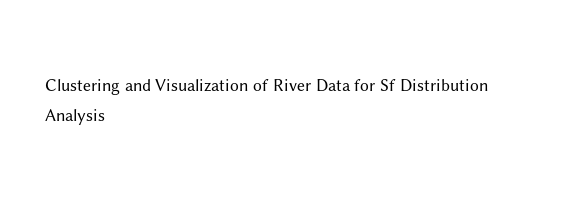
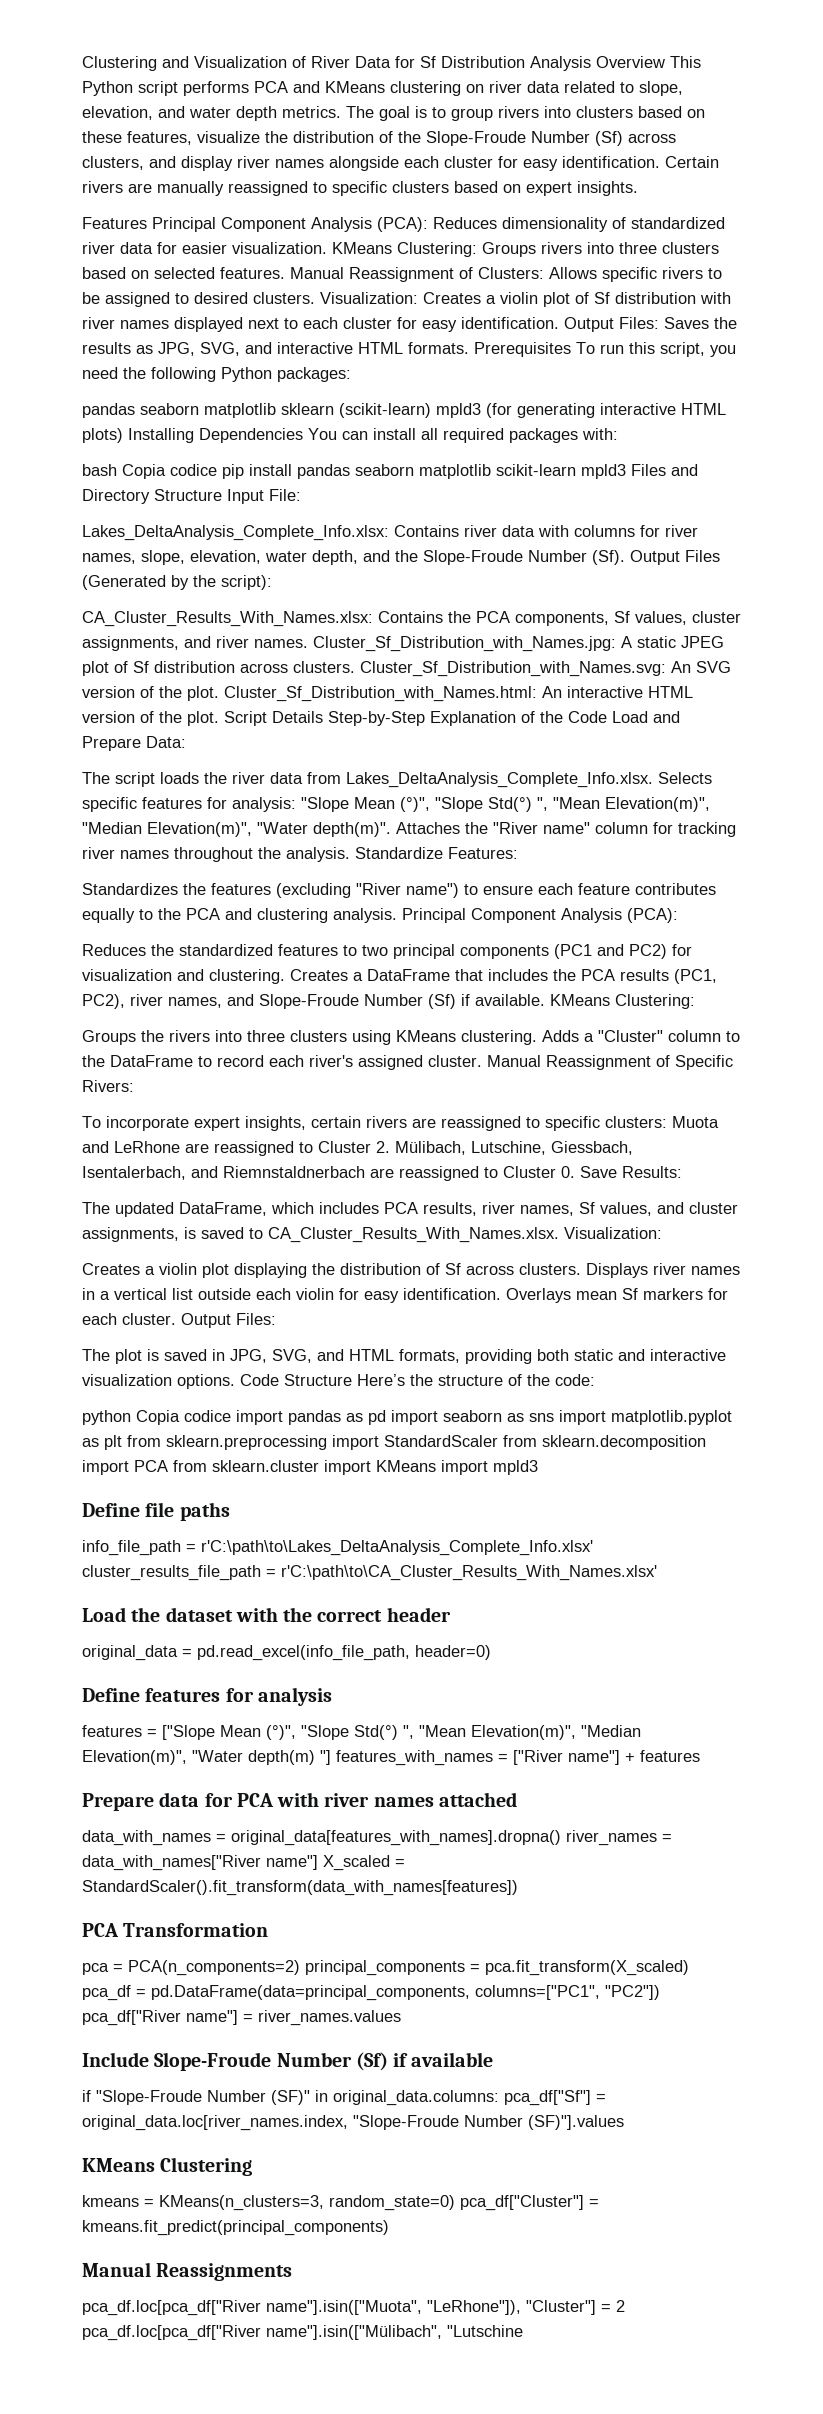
- Clustering and Visualization of River Data for Sf Distribution Analysis
+ Clustering and Visualization of River Data for Sf Distribution Analysis Overview This Python script performs PCA and KMeans clustering on river data related to slope, elevation, and water depth metrics. The goal is to group rivers into clusters based on these features, visualize the distribution of the Slope-Froude Number (Sf) across clusters, and display river names alongside each cluster for easy identification. Certain rivers are manually reassigned to specific clusters based on expert insights.
+ Features Principal Component Analysis (PCA): Reduces dimensionality of standardized river data for easier visualization. KMeans Clustering: Groups rivers into three clusters based on selected features. Manual Reassignment of Clusters: Allows specific rivers to be assigned to desired clusters. Visualization: Creates a violin plot of Sf distribution with river names displayed next to each cluster for easy identification. Output Files: Saves the results as JPG, SVG, and interactive HTML formats. Prerequisites To run this script, you need the following Python packages:
+ pandas seaborn matplotlib sklearn (scikit-learn) mpld3 (for generating interactive HTML plots) Installing Dependencies You can install all required packages with:
+ bash Copia codice pip install pandas seaborn matplotlib scikit-learn mpld3 Files and Directory Structure Input File:
+ Lakes_DeltaAnalysis_Complete_Info.xlsx: Contains river data with columns for river names, slope, elevation, water depth, and the Slope-Froude Number (Sf). Output Files (Generated by the script):
+ CA_Cluster_Results_With_Names.xlsx: Contains the PCA components, Sf values, cluster assignments, and river names. Cluster_Sf_Distribution_with_Names.jpg: A static JPEG plot of Sf distribution across clusters. Cluster_Sf_Distribution_with_Names.svg: An SVG version of the plot. Cluster_Sf_Distribution_with_Names.html: An interactive HTML version of the plot. Script Details Step-by-Step Explanation of the Code Load and Prepare Data:
+ The script loads the river data from Lakes_DeltaAnalysis_Complete_Info.xlsx. Selects specific features for analysis: "Slope Mean (°)", "Slope Std(°) ", "Mean Elevation(m)", "Median Elevation(m)", "Water depth(m)". Attaches the "River name" column for tracking river names throughout the analysis. Standardize Features:
+ Standardizes the features (excluding "River name") to ensure each feature contributes equally to the PCA and clustering analysis. Principal Component Analysis (PCA):
+ Reduces the standardized features to two principal components (PC1 and PC2) for visualization and clustering. Creates a DataFrame that includes the PCA results (PC1, PC2), river names, and Slope-Froude Number (Sf) if available. KMeans Clustering:
+ Groups the rivers into three clusters using KMeans clustering. Adds a "Cluster" column to the DataFrame to record each river's assigned cluster. Manual Reassignment of Specific Rivers:
+ To incorporate expert insights, certain rivers are reassigned to specific clusters: Muota and LeRhone are reassigned to Cluster 2. Mülibach, Lutschine, Giessbach, Isentalerbach, and Riemnstaldnerbach are reassigned to Cluster 0. Save Results:
+ The updated DataFrame, which includes PCA results, river names, Sf values, and cluster assignments, is saved to CA_Cluster_Results_With_Names.xlsx. Visualization:
+ Creates a violin plot displaying the distribution of Sf across clusters. Displays river names in a vertical list outside each violin for easy identification. Overlays mean Sf markers for each cluster. Output Files:
+ The plot is saved in JPG, SVG, and HTML formats, providing both static and interactive visualization options. Code Structure Here’s the structure of the code:
+ python Copia codice import pandas as pd import seaborn as sns import matplotlib.pyplot as plt from sklearn.preprocessing import StandardScaler from sklearn.decomposition import PCA from sklearn.cluster import KMeans import mpld3
+ Define file paths
+ info_file_path = r'C:\path\to\Lakes_DeltaAnalysis_Complete_Info.xlsx' cluster_results_file_path = r'C:\path\to\CA_Cluster_Results_With_Names.xlsx'
+ Load the dataset with the correct header
+ original_data = pd.read_excel(info_file_path, header=0)
+ Define features for analysis
+ features = ["Slope Mean (°)", "Slope Std(°) ", "Mean Elevation(m)", "Median Elevation(m)", "Water depth(m) "] features_with_names = ["River name"] + features
+ Prepare data for PCA with river names attached
+ data_with_names = original_data[features_with_names].dropna() river_names = data_with_names["River name"] X_scaled = StandardScaler().fit_transform(data_with_names[features])
+ PCA Transformation
+ pca = PCA(n_components=2) principal_components = pca.fit_transform(X_scaled) pca_df = pd.DataFrame(data=principal_components, columns=["PC1", "PC2"]) pca_df["River name"] = river_names.values
+ Include Slope-Froude Number (Sf) if available
+ if "Slope-Froude Number (SF)" in original_data.columns: pca_df["Sf"] = original_data.loc[river_names.index, "Slope-Froude Number (SF)"].values
+ KMeans Clustering
+ kmeans = KMeans(n_clusters=3, random_state=0) pca_df["Cluster"] = kmeans.fit_predict(principal_components)
+ Manual Reassignments
+ pca_df.loc[pca_df["River name"].isin(["Muota", "LeRhone"]), "Cluster"] = 2 pca_df.loc[pca_df["River name"].isin(["Mülibach", "Lutschine

